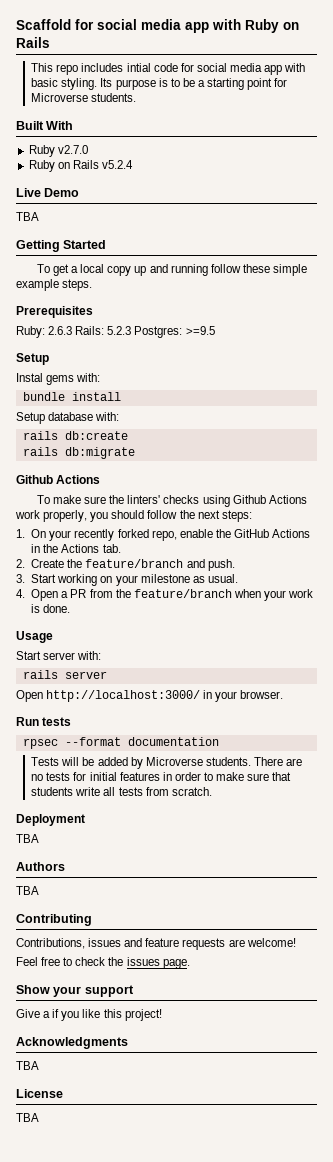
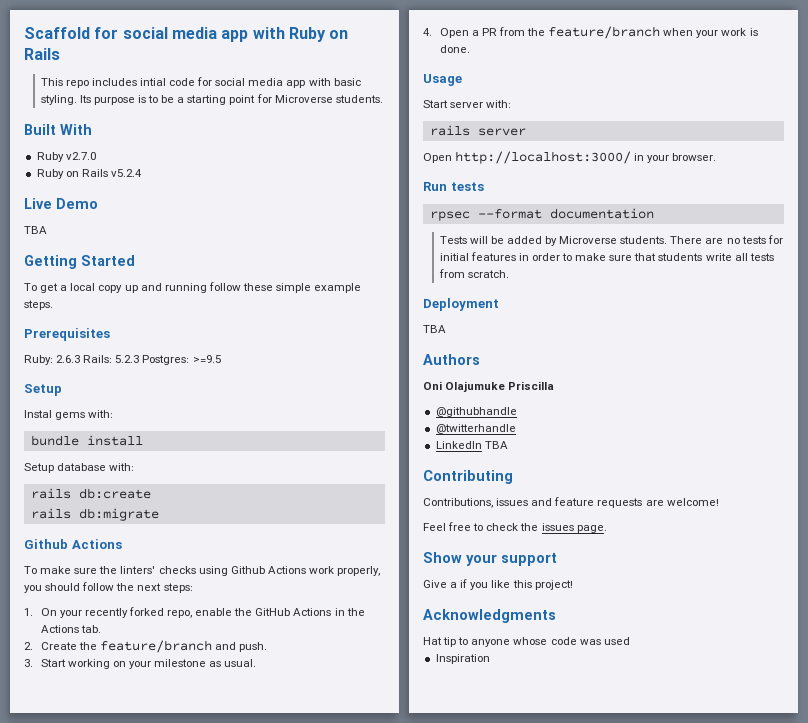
  Authors
- TBA
+ Oni Olajumuke Priscilla
+ @githubhandle
+ @twitterhandle
+ LinkedIn TBA
  Acknowledgments
- TBA
- License
- TBA
+ Hat tip to anyone whose code was used
+ Inspiration

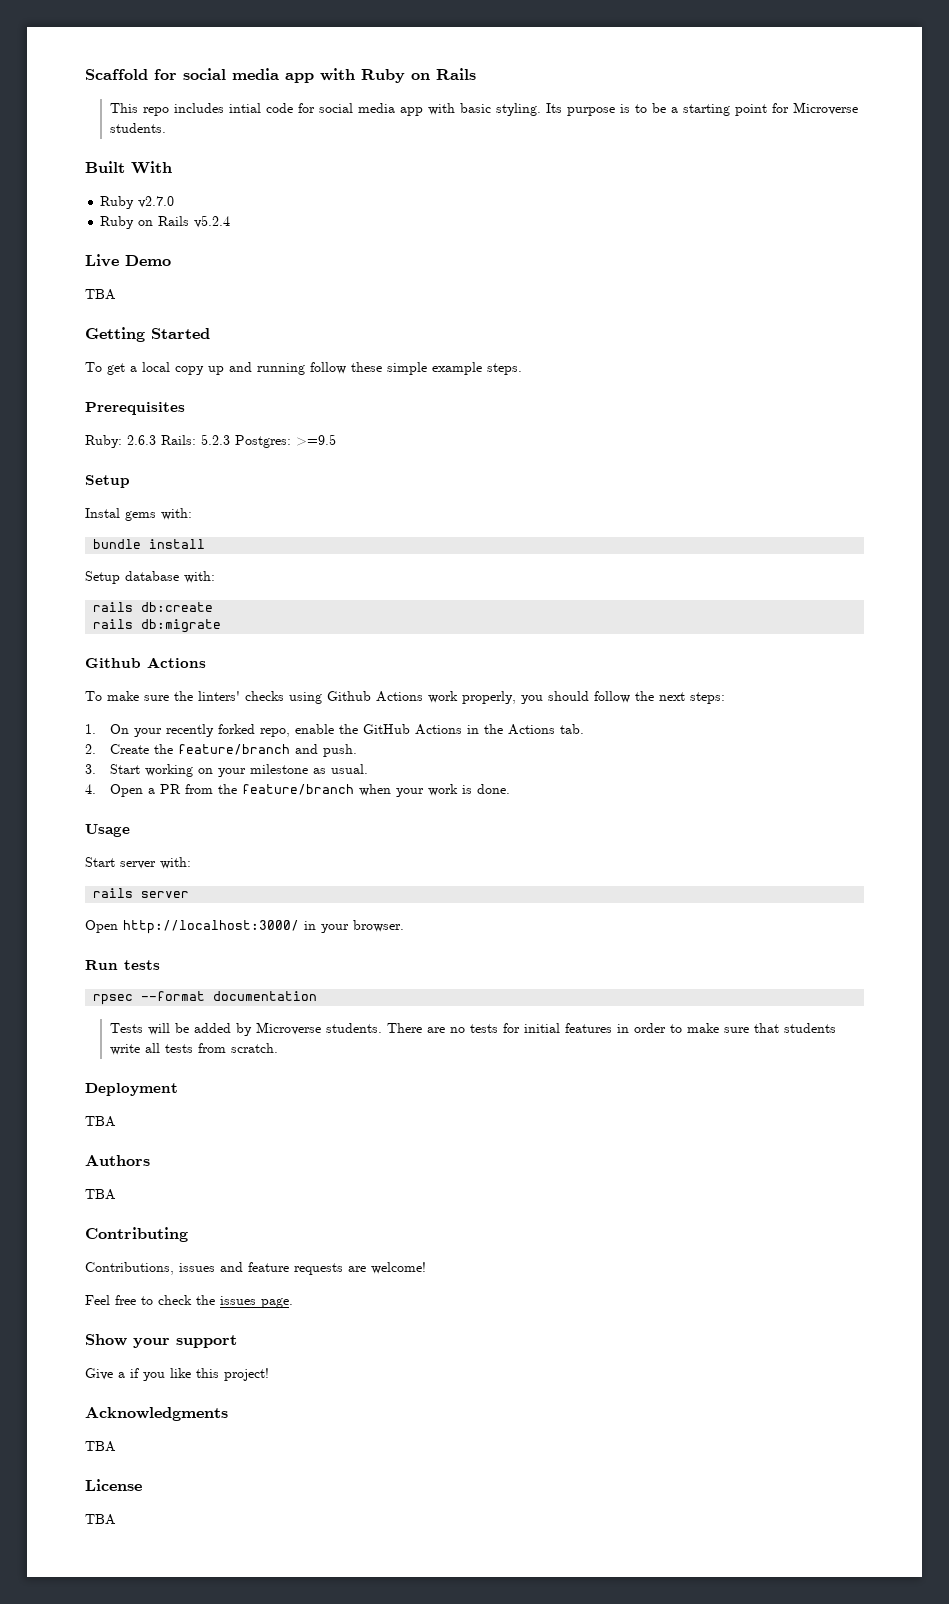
  Authors
- Oni Olajumuke Priscilla
- @githubhandle
- @twitterhandle
- LinkedIn TBA
+ TBA
  Acknowledgments
- Hat tip to anyone whose code was used
- Inspiration
+ TBA
+ License
+ TBA

